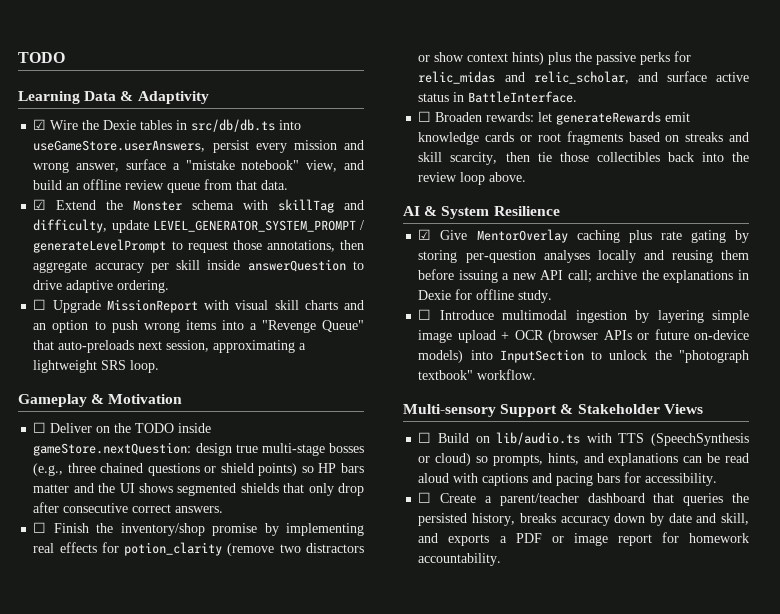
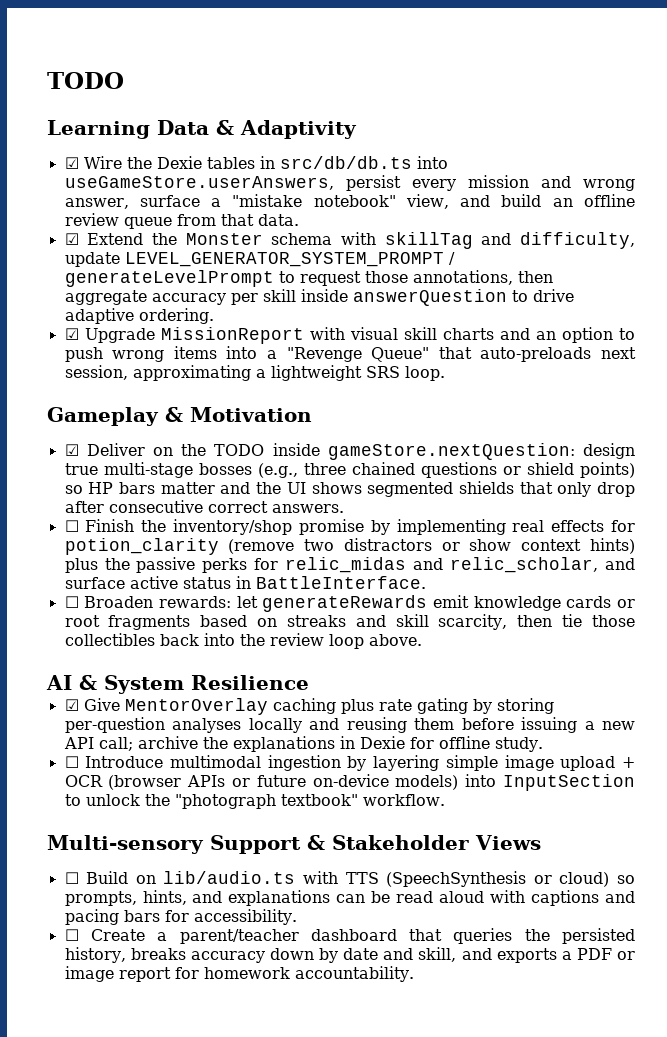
- ☐ Upgrade MissionReport with visual skill charts and an option to push wrong items into a "Revenge Queue" that auto-preloads next session, approximating a lightweight SRS loop.
+ ☑ Upgrade MissionReport with visual skill charts and an option to push wrong items into a "Revenge Queue" that auto-preloads next session, approximating a lightweight SRS loop.
- ☐ Deliver on the TODO inside gameStore.nextQuestion: design true multi-stage bosses (e.g., three chained questions or shield points) so HP bars matter and the UI shows segmented shields that only drop after consecutive correct answers.
+ ☑ Deliver on the TODO inside gameStore.nextQuestion: design true multi-stage bosses (e.g., three chained questions or shield points) so HP bars matter and the UI shows segmented shields that only drop after consecutive correct answers.

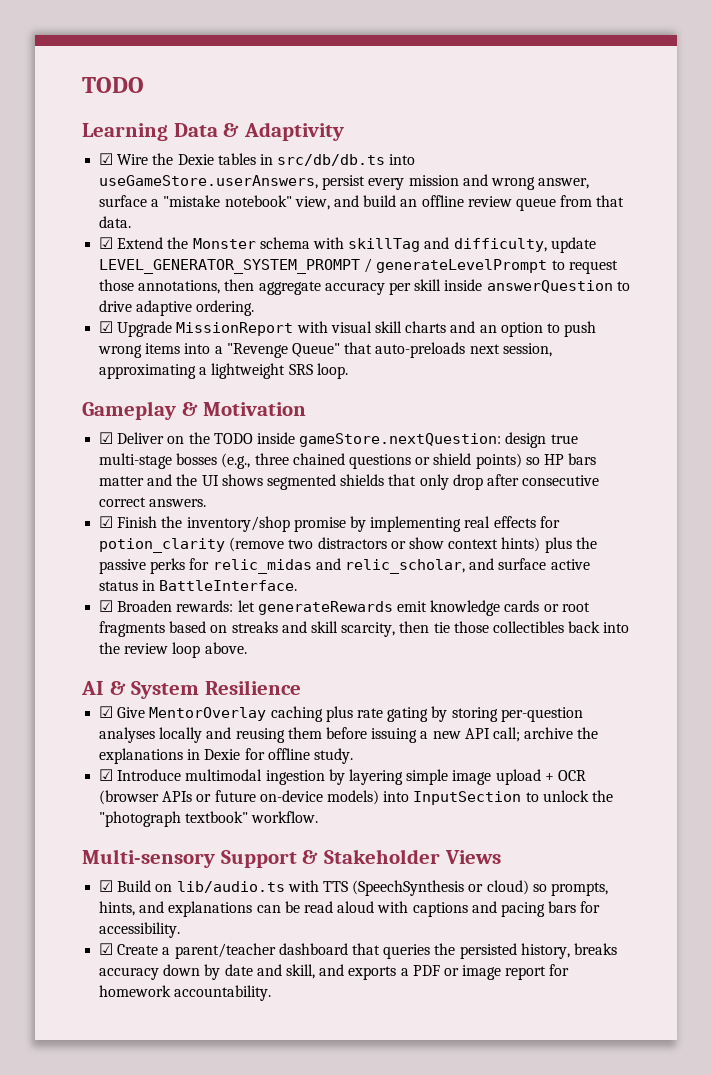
- ☐ Finish the inventory/shop promise by implementing real effects for potion_clarity (remove two distractors or show context hints) plus the passive perks for relic_midas and relic_scholar, and surface active status in BattleInterface.
+ ☑ Finish the inventory/shop promise by implementing real effects for potion_clarity (remove two distractors or show context hints) plus the passive perks for relic_midas and relic_scholar, and surface active status in BattleInterface.
- ☐ Broaden rewards: let generateRewards emit knowledge cards or root fragments based on streaks and skill scarcity, then tie those collectibles back into the review loop above.
+ ☑ Broaden rewards: let generateRewards emit knowledge cards or root fragments based on streaks and skill scarcity, then tie those collectibles back into the review loop above.
- ☐ Introduce multimodal ingestion by layering simple image upload + OCR (browser APIs or future on-device models) into InputSection to unlock the "photograph textbook" workflow.
+ ☑ Introduce multimodal ingestion by layering simple image upload + OCR (browser APIs or future on-device models) into InputSection to unlock the "photograph textbook" workflow.
- ☐ Build on lib/audio.ts with TTS (SpeechSynthesis or cloud) so prompts, hints, and explanations can be read aloud with captions and pacing bars for accessibility.
+ ☑ Build on lib/audio.ts with TTS (SpeechSynthesis or cloud) so prompts, hints, and explanations can be read aloud with captions and pacing bars for accessibility.
- ☐ Create a parent/teacher dashboard that queries the persisted history, breaks accuracy down by date and skill, and exports a PDF or image report for homework accountability.
+ ☑ Create a parent/teacher dashboard that queries the persisted history, breaks accuracy down by date and skill, and exports a PDF or image report for homework accountability.

